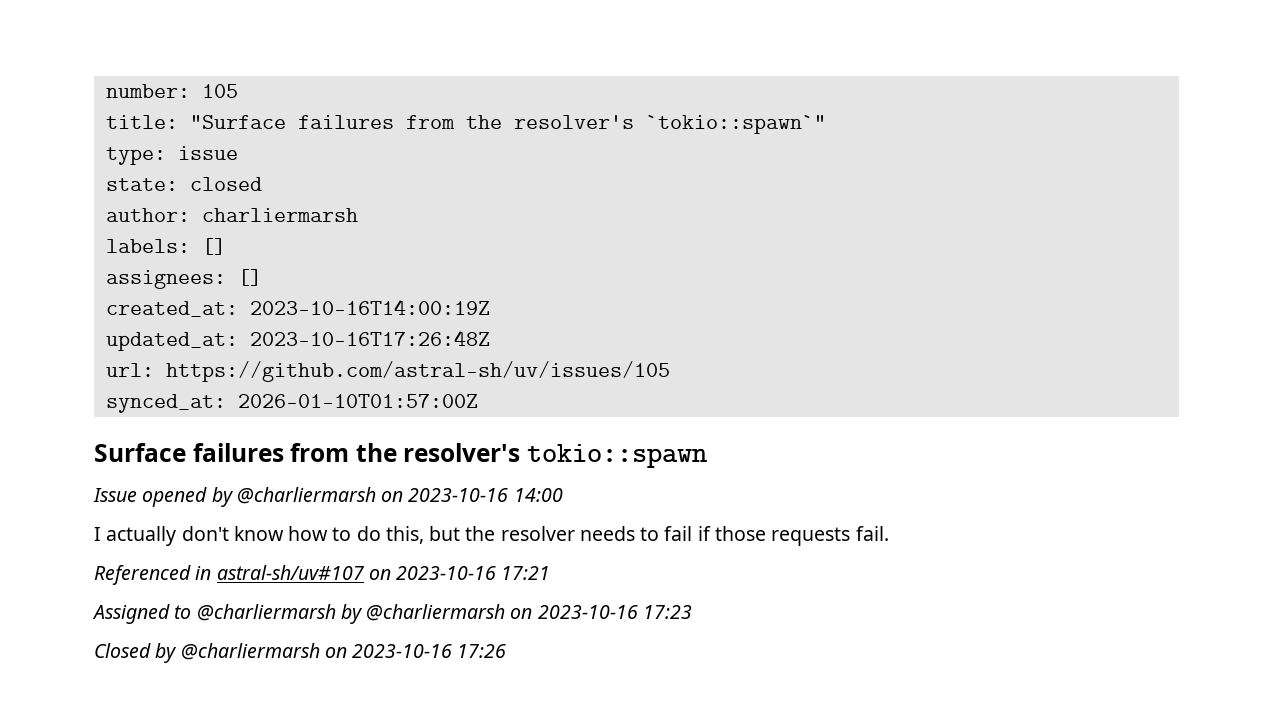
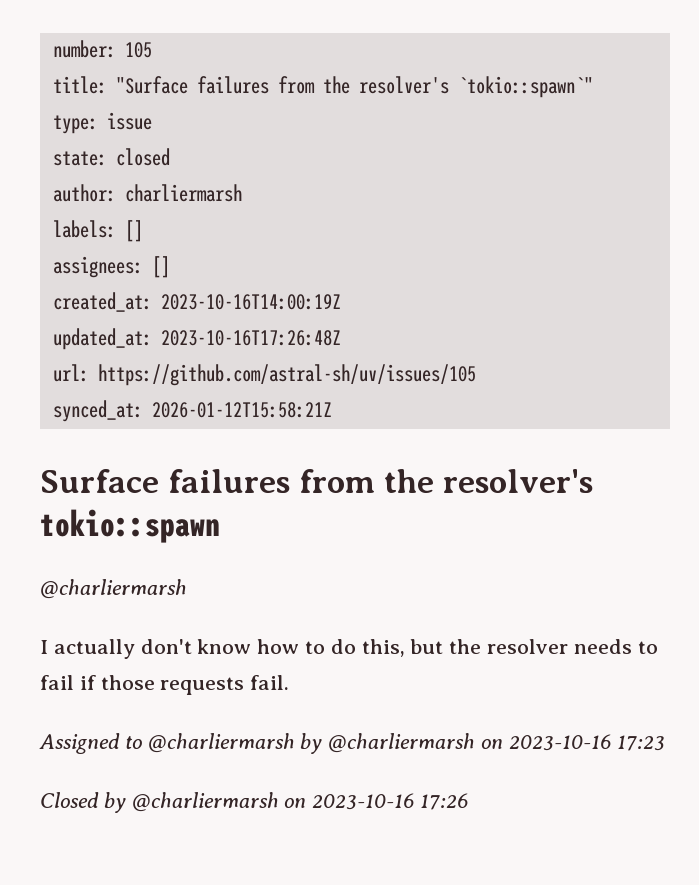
- synced_at: 2026-01-10T01:57:00Z
+ synced_at: 2026-01-12T15:58:21Z
  Surface failures from the resolver's tokio::spawn
- Issue opened by @charliermarsh on 2023-10-16 14:00
+ @charliermarsh
- Referenced in astral-sh/uv#107 on 2023-10-16 17:21

